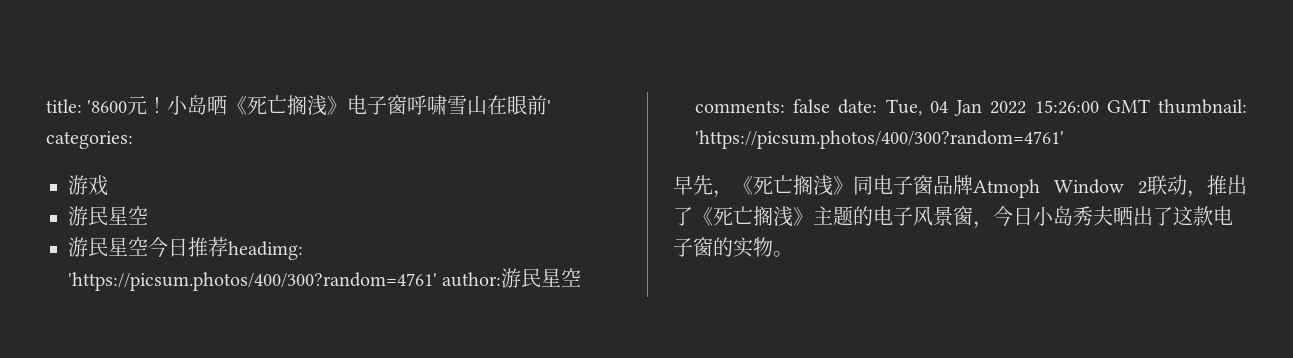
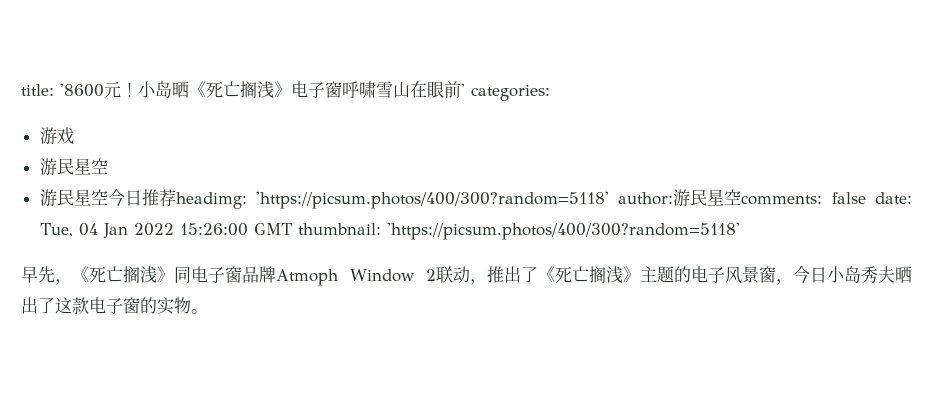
- 游民星空今日推荐headimg: 'https://picsum.photos/400/300?random=4761' author:游民星空comments: false date: Tue, 04 Jan 2022 15:26:00 GMT thumbnail: 'https://picsum.photos/400/300?random=4761'
+ 游民星空今日推荐headimg: 'https://picsum.photos/400/300?random=5118' author:游民星空comments: false date: Tue, 04 Jan 2022 15:26:00 GMT thumbnail: 'https://picsum.photos/400/300?random=5118'

